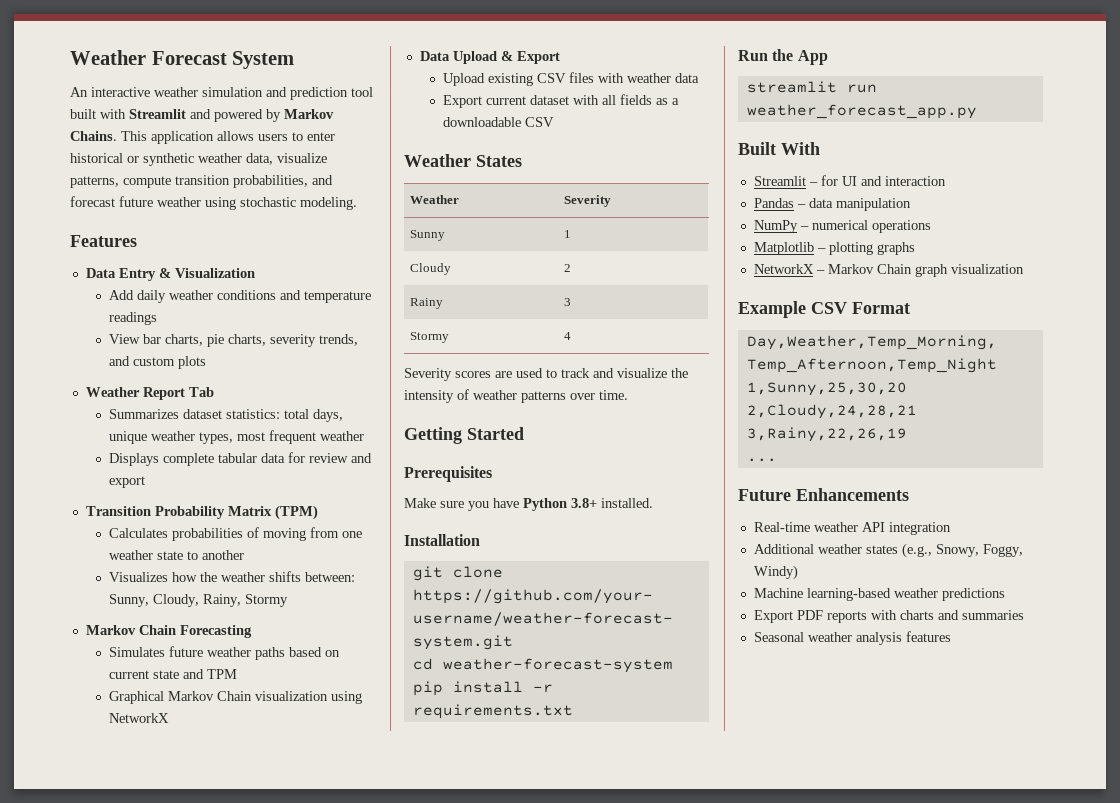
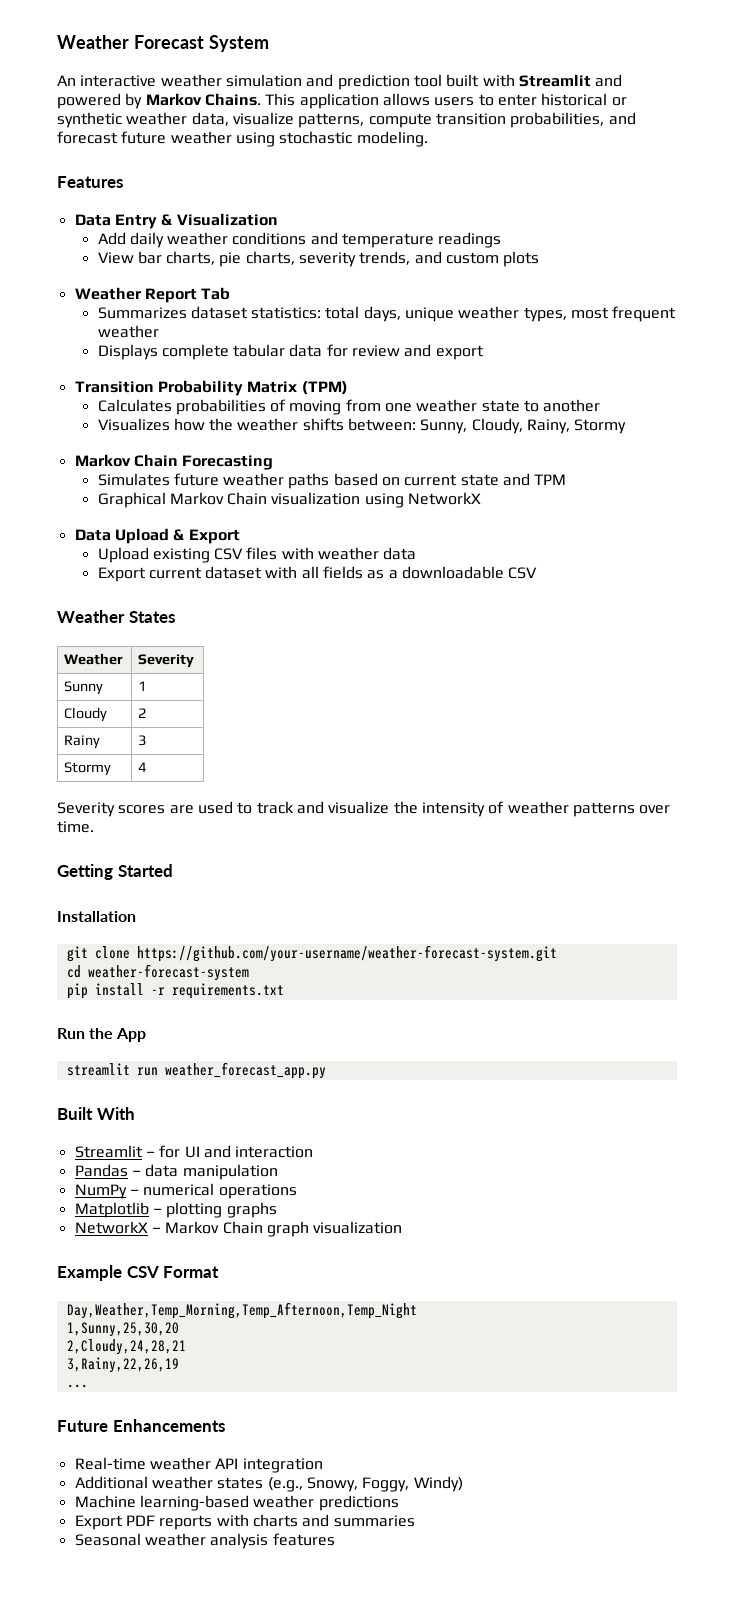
- Prerequisites
- Make sure you have Python 3.8+ installed.

